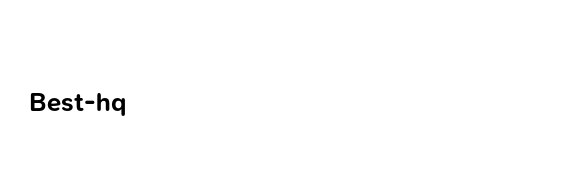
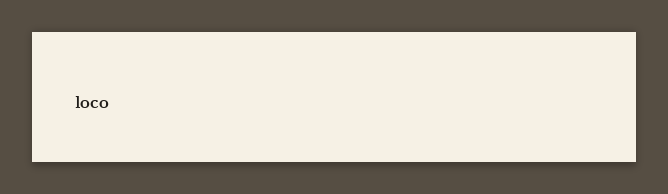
- Best-hq
+ loco

